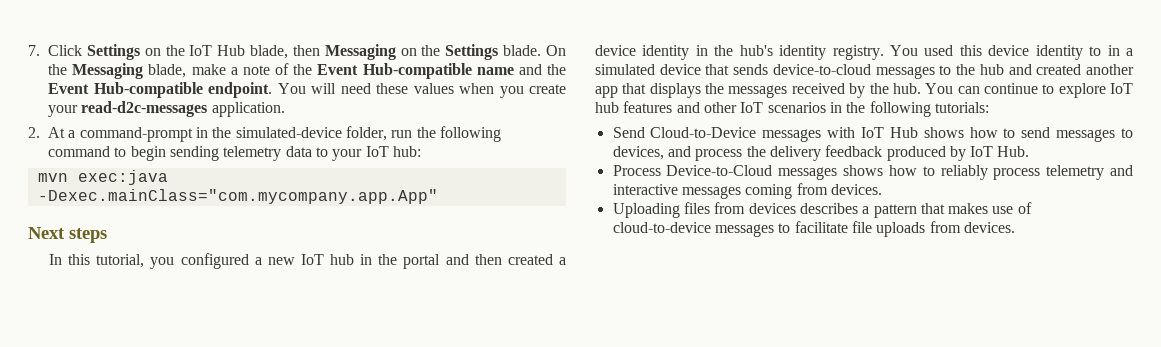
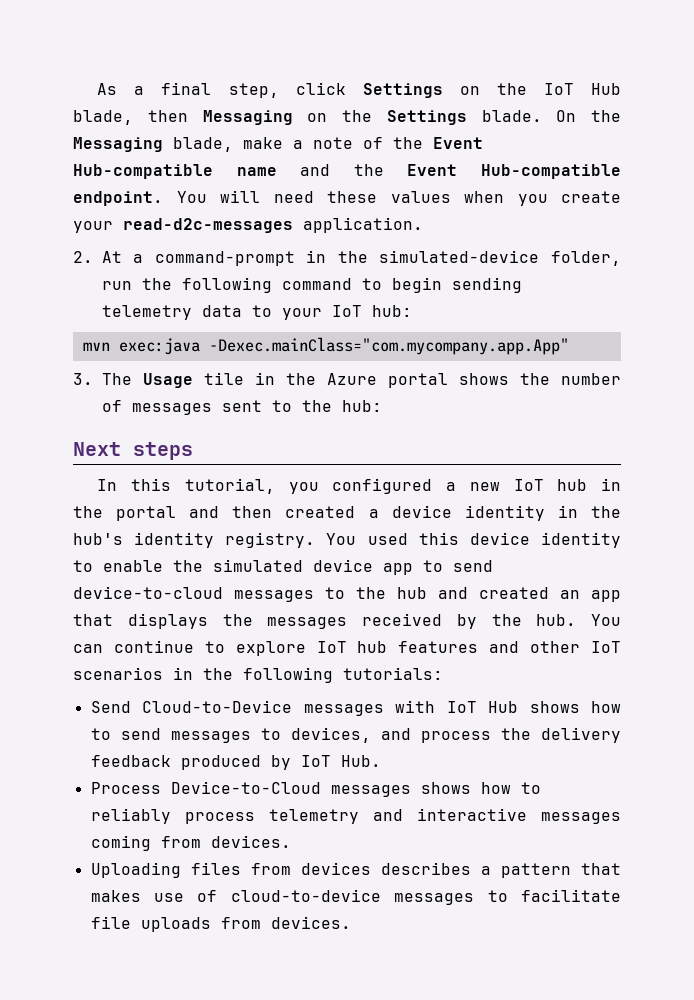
- 7. Click Settings on the IoT Hub blade, then Messaging on the Settings blade.
+ As a final step, click Settings on the IoT Hub blade, then Messaging on the Settings blade.
+ 3. The Usage tile in the Azure portal shows the number of messages sent to the hub:
- You used this device identity to in a simulated device that sends device-to-cloud messages to the hub and created another app that displays the messages received by the hub.
+ You used this device identity to enable the simulated device app to send device-to-cloud messages to the hub and created an app that displays the messages received by the hub.

